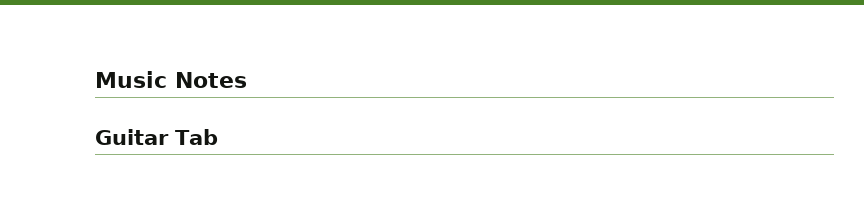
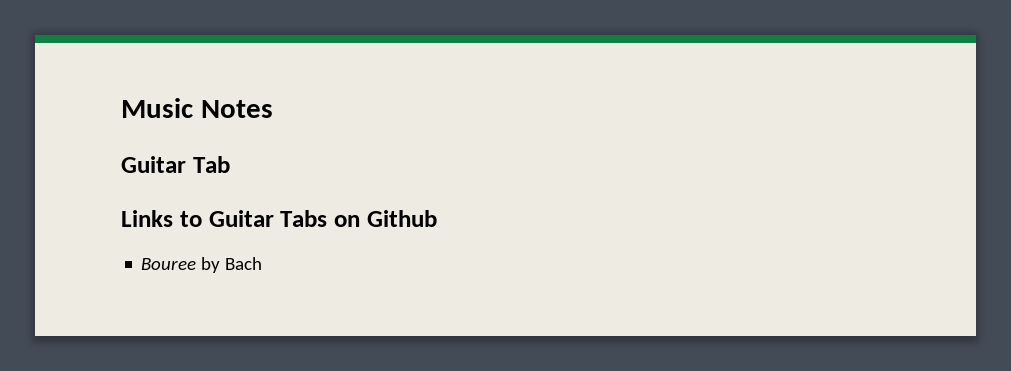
+ Links to Guitar Tabs on Github
+ Bouree by Bach

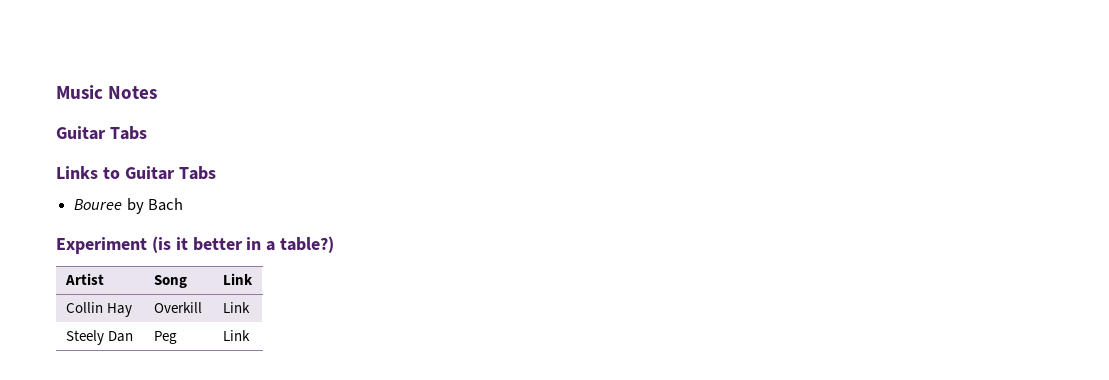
  Music Notes
- Guitar Tab
+ Guitar Tabs
- Links to Guitar Tabs on Github
+ Links to Guitar Tabs
+ Experiment (is it better in a table?)
+ Artist | Song | Link
+ Collin Hay | Overkill | Link
+ Steely Dan | Peg | Link

